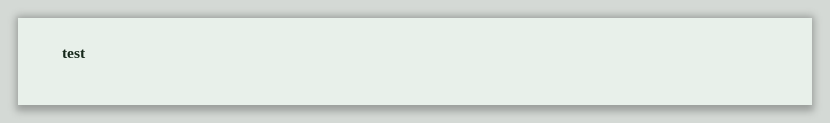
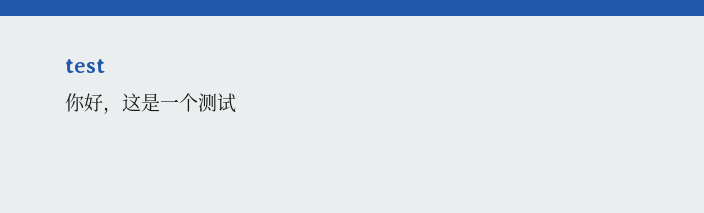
+ 你好，这是一个测试

